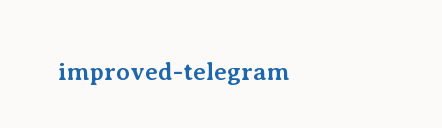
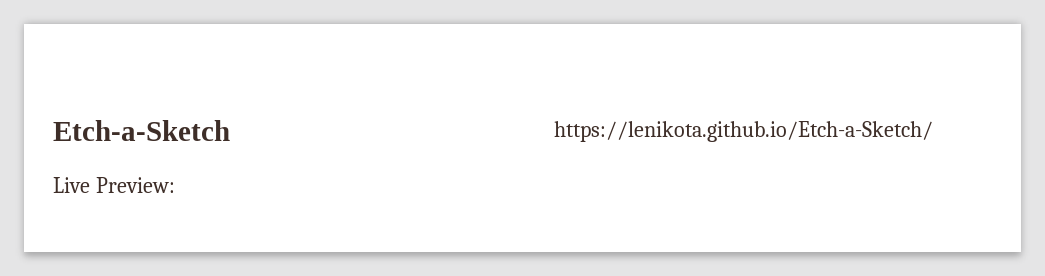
- improved-telegram
+ Etch-a-Sketch
+ Live Preview: https://lenikota.github.io/Etch-a-Sketch/

